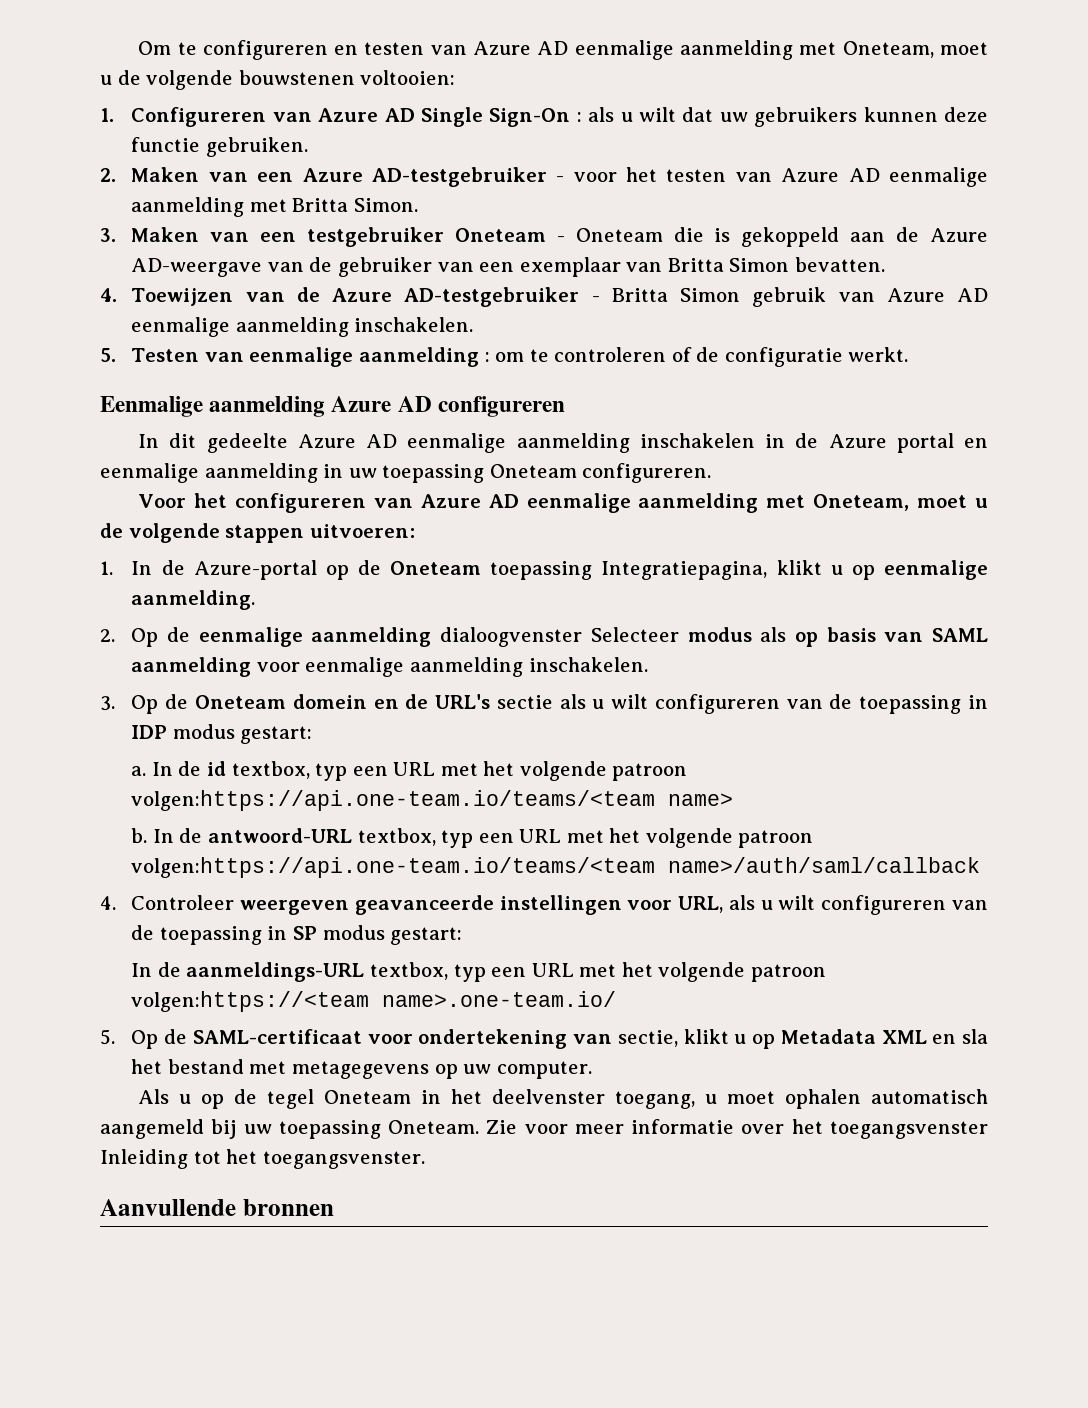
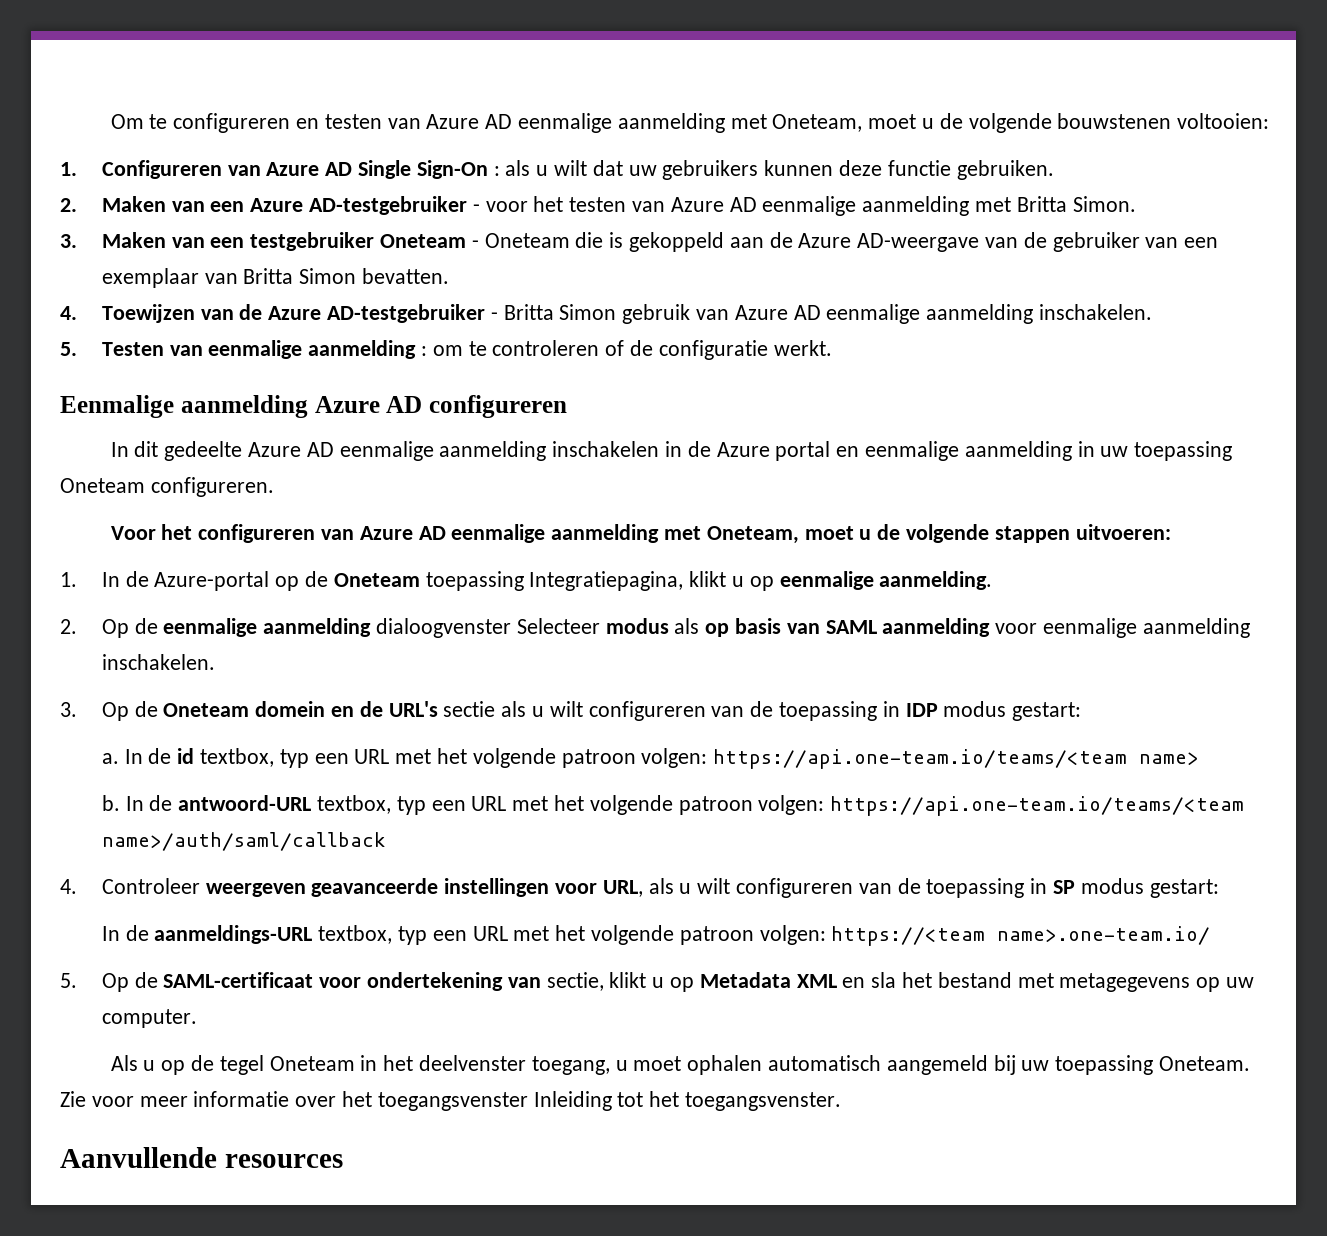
- In de id textbox, typ een URL met het volgende patroon volgen:https://api.one-team.io/teams/<team name>
+ In de id textbox, typ een URL met het volgende patroon volgen: https://api.one-team.io/teams/<team name>
- In de antwoord-URL textbox, typ een URL met het volgende patroon volgen:https://api.one-team.io/teams/<team name>/auth/saml/callback
+ In de antwoord-URL textbox, typ een URL met het volgende patroon volgen: https://api.one-team.io/teams/<team name>/auth/saml/callback
- In de aanmeldings-URL textbox, typ een URL met het volgende patroon volgen:https://<team name>.one-team.io/
+ In de aanmeldings-URL textbox, typ een URL met het volgende patroon volgen: https://<team name>.one-team.io/
- Aanvullende bronnen
+ Aanvullende resources

